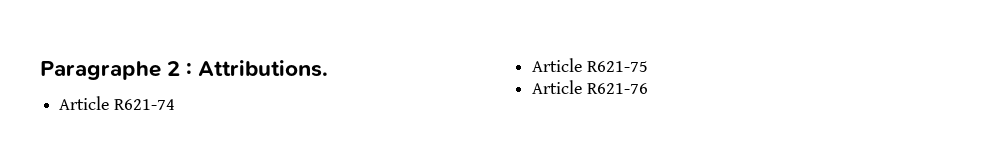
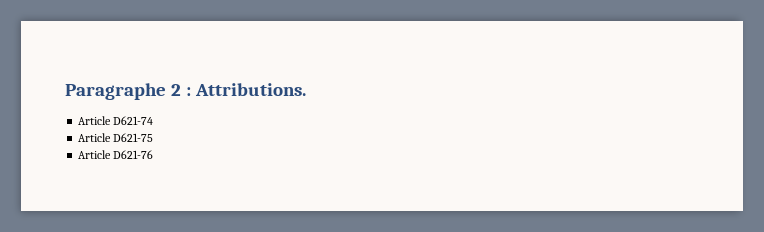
- Article R621-74
- Article R621-75
- Article R621-76
+ Article D621-74
+ Article D621-75
+ Article D621-76

